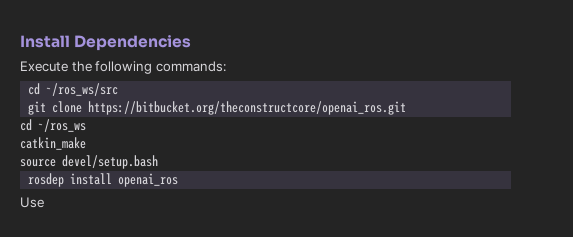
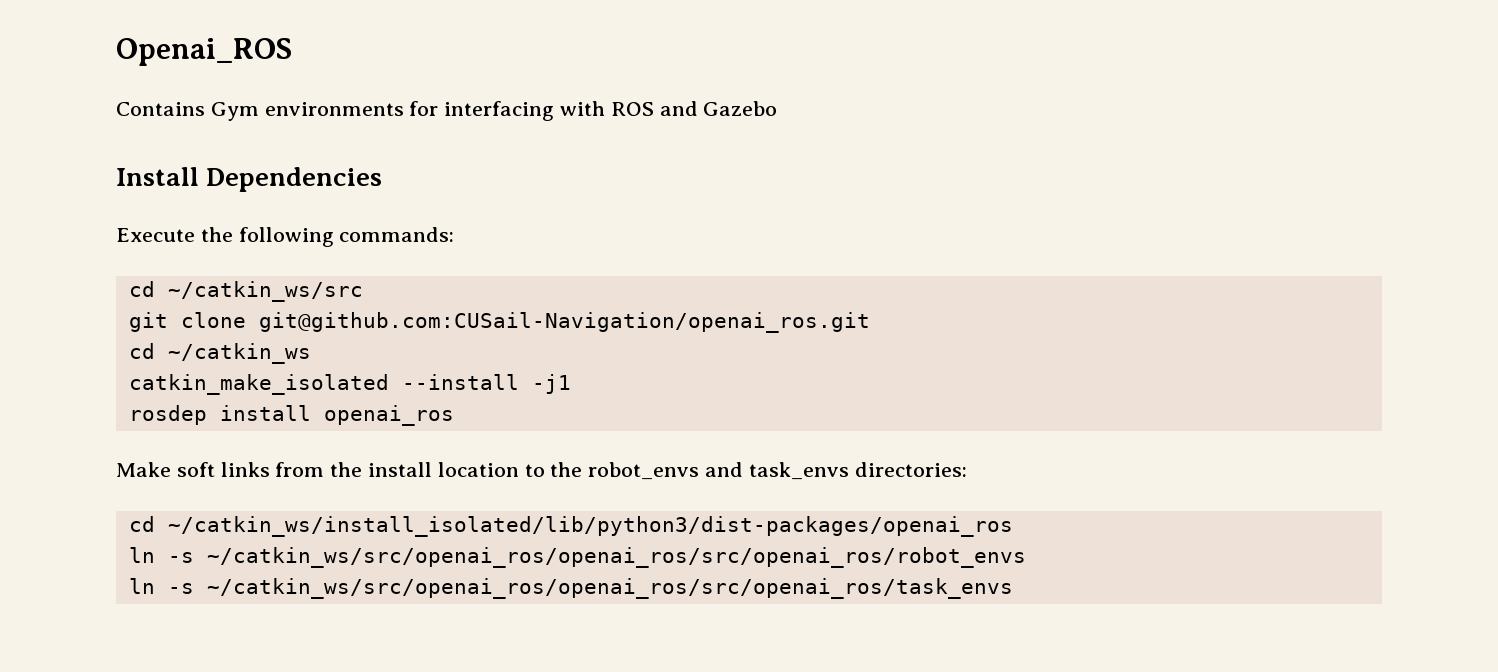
+ Openai_ROS
+ Contains Gym environments for interfacing with ROS and Gazebo
- cd ~/ros_ws/src
+ cd ~/catkin_ws/src
- git clone https://bitbucket.org/theconstructcore/openai_ros.git
- cd ~/ros_ws
- catkin_make
- source devel/setup.bash
+ git clone git@github.com:CUSail-Navigation/openai_ros.git
+ cd ~/catkin_ws
+ catkin_make_isolated --install -j1
- Use
+ Make soft links from the install location to the robot_envs and task_envs directories:
+ cd ~/catkin_ws/install_isolated/lib/python3/dist-packages/openai_ros
+ ln -s ~/catkin_ws/src/openai_ros/openai_ros/src/openai_ros/robot_envs
+ ln -s ~/catkin_ws/src/openai_ros/openai_ros/src/openai_ros/task_envs

